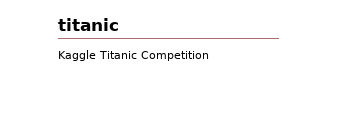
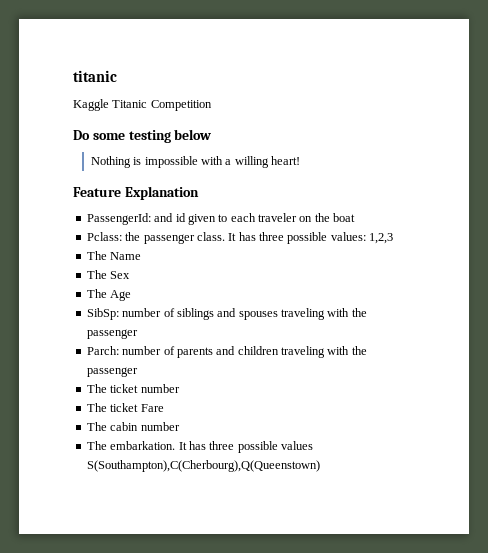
+ Do some testing below
+ Nothing is impossible with a willing heart!
+ Feature Explanation
+ PassengerId: and id given to each traveler on the boat
+ Pclass: the passenger class. It has three possible values: 1,2,3
+ The Name
+ The Sex
+ The Age
+ SibSp: number of siblings and spouses traveling with the passenger
+ Parch: number of parents and children traveling with the passenger
+ The ticket number
+ The ticket Fare
+ The cabin number
+ The embarkation. It has three possible values S(Southampton),C(Cherbourg),Q(Queenstown)

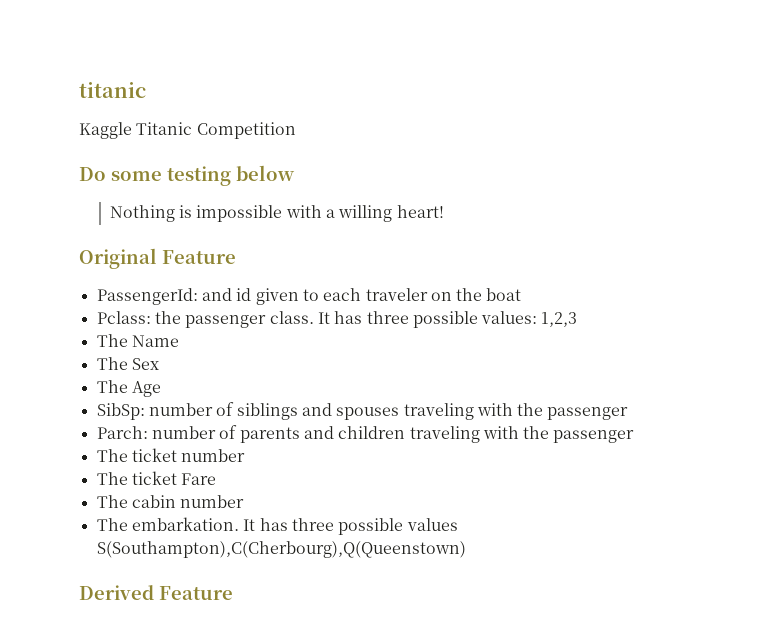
- Feature Explanation
+ Original Feature
+ Derived Feature

